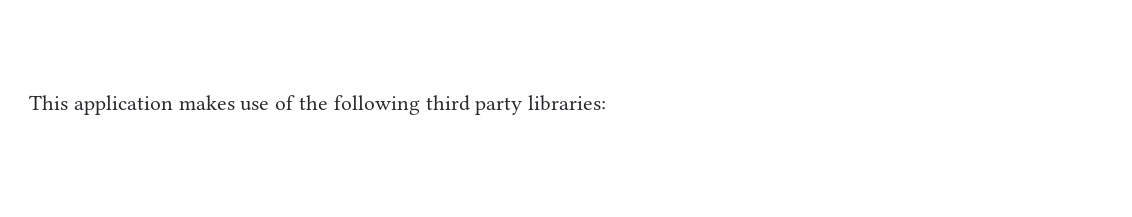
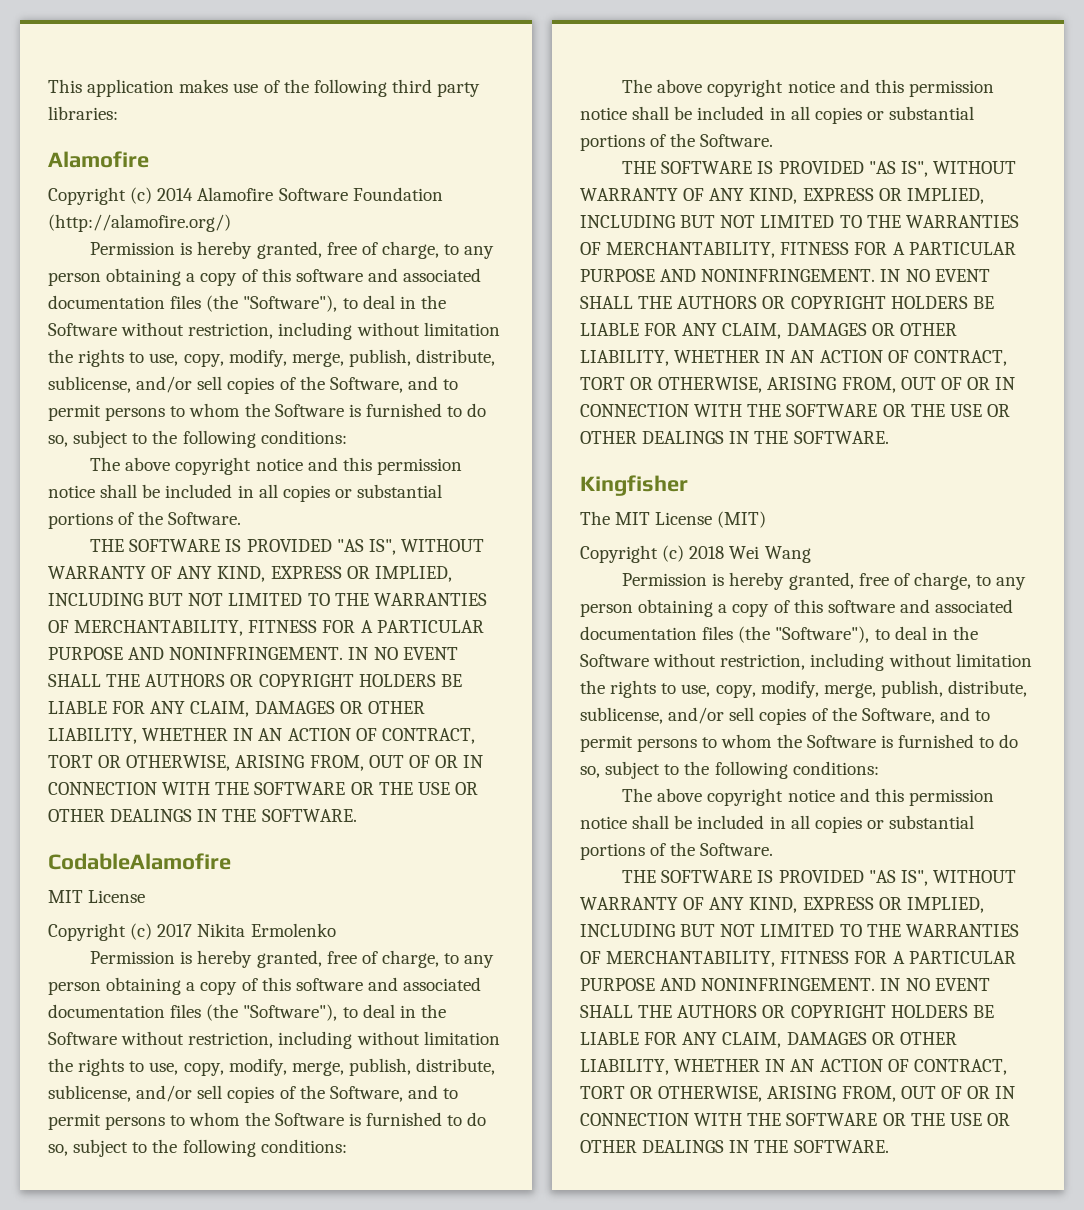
  This application makes use of the following third party libraries:
+ Alamofire
+ Copyright (c) 2014 Alamofire Software Foundation (http://alamofire.org/)
+ Permission is hereby granted, free of charge, to any person obtaining a copy of this software and associated documentation files (the "Software"), to deal in the Software without restriction, including without limitation the rights to use, copy, modify, merge, publish, distribute, sublicense, and/or sell copies of the Software, and to permit persons to whom the Software is furnished to do so, subject to the following conditions:
+ The above copyright notice and this permission notice shall be included in all copies or substantial portions of the Software.
+ THE SOFTWARE IS PROVIDED "AS IS", WITHOUT WARRANTY OF ANY KIND, EXPRESS OR IMPLIED, INCLUDING BUT NOT LIMITED TO THE WARRANTIES OF MERCHANTABILITY, FITNESS FOR A PARTICULAR PURPOSE AND NONINFRINGEMENT. IN NO EVENT SHALL THE AUTHORS OR COPYRIGHT HOLDERS BE LIABLE FOR ANY CLAIM, DAMAGES OR OTHER LIABILITY, WHETHER IN AN ACTION OF CONTRACT, TORT OR OTHERWISE, ARISING FROM, OUT OF OR IN CONNECTION WITH THE SOFTWARE OR THE USE OR OTHER DEALINGS IN THE SOFTWARE.
+ CodableAlamofire
+ MIT License
+ Copyright (c) 2017 Nikita Ermolenko
+ Permission is hereby granted, free of charge, to any person obtaining a copy of this software and associated documentation files (the "Software"), to deal in the Software without restriction, including without limitation the rights to use, copy, modify, merge, publish, distribute, sublicense, and/or sell copies of the Software, and to permit persons to whom the Software is furnished to do so, subject to the following conditions:
+ The above copyright notice and this permission notice shall be included in all copies or substantial portions of the Software.
+ THE SOFTWARE IS PROVIDED "AS IS", WITHOUT WARRANTY OF ANY KIND, EXPRESS OR IMPLIED, INCLUDING BUT NOT LIMITED TO THE WARRANTIES OF MERCHANTABILITY, FITNESS FOR A PARTICULAR PURPOSE AND NONINFRINGEMENT. IN NO EVENT SHALL THE AUTHORS OR COPYRIGHT HOLDERS BE LIABLE FOR ANY CLAIM, DAMAGES OR OTHER LIABILITY, WHETHER IN AN ACTION OF CONTRACT, TORT OR OTHERWISE, ARISING FROM, OUT OF OR IN CONNECTION WITH THE SOFTWARE OR THE USE OR OTHER DEALINGS IN THE SOFTWARE.
+ Kingfisher
+ The MIT License (MIT)
+ Copyright (c) 2018 Wei Wang
+ Permission is hereby granted, free of charge, to any person obtaining a copy of this software and associated documentation files (the "Software"), to deal in the Software without restriction, including without limitation the rights to use, copy, modify, merge, publish, distribute, sublicense, and/or sell copies of the Software, and to permit persons to whom the Software is furnished to do so, subject to the following conditions:
+ The above copyright notice and this permission notice shall be included in all copies or substantial portions of the Software.
+ THE SOFTWARE IS PROVIDED "AS IS", WITHOUT WARRANTY OF ANY KIND, EXPRESS OR IMPLIED, INCLUDING BUT NOT LIMITED TO THE WARRANTIES OF MERCHANTABILITY, FITNESS FOR A PARTICULAR PURPOSE AND NONINFRINGEMENT. IN NO EVENT SHALL THE AUTHORS OR COPYRIGHT HOLDERS BE LIABLE FOR ANY CLAIM, DAMAGES OR OTHER LIABILITY, WHETHER IN AN ACTION OF CONTRACT, TORT OR OTHERWISE, ARISING FROM, OUT OF OR IN CONNECTION WITH THE SOFTWARE OR THE USE OR OTHER DEALINGS IN THE SOFTWARE.

